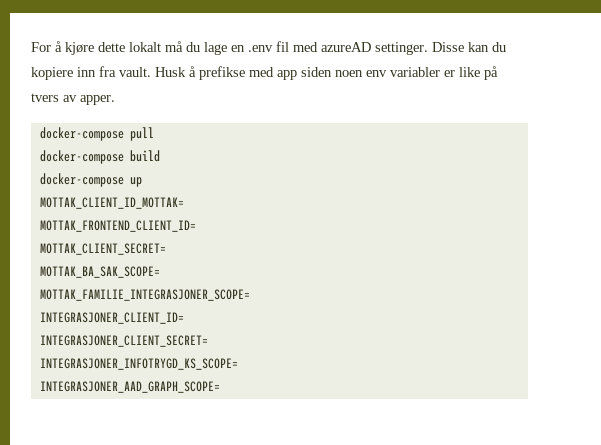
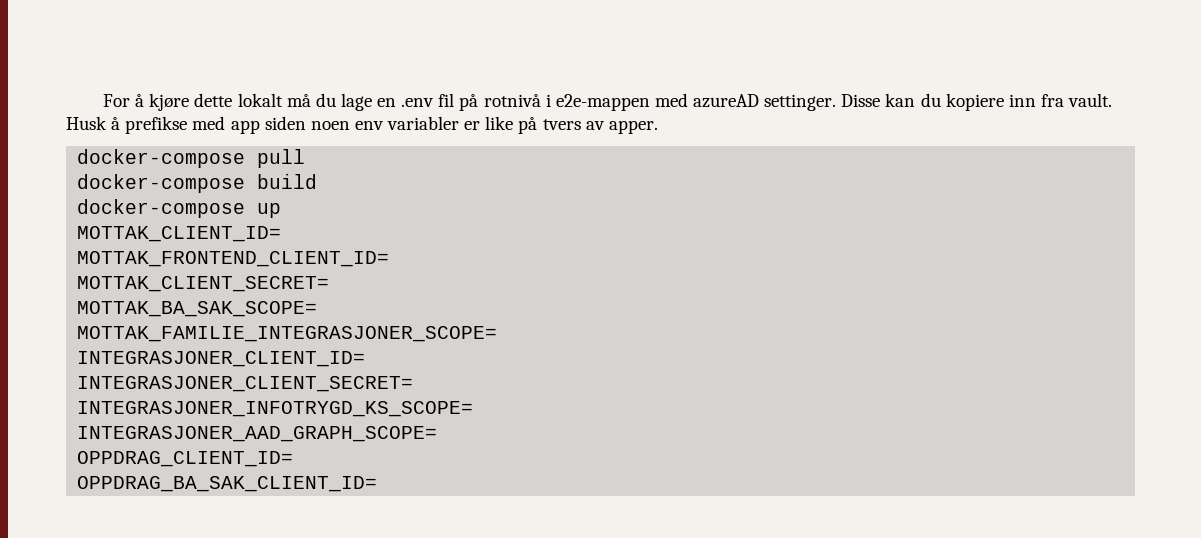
- For å kjøre dette lokalt må du lage en .env fil med azureAD settinger.
+ For å kjøre dette lokalt må du lage en .env fil på rotnivå i e2e-mappen med azureAD settinger.
- MOTTAK_CLIENT_ID_MOTTAK=
+ MOTTAK_CLIENT_ID=
+ OPPDRAG_CLIENT_ID=
+ OPPDRAG_BA_SAK_CLIENT_ID=

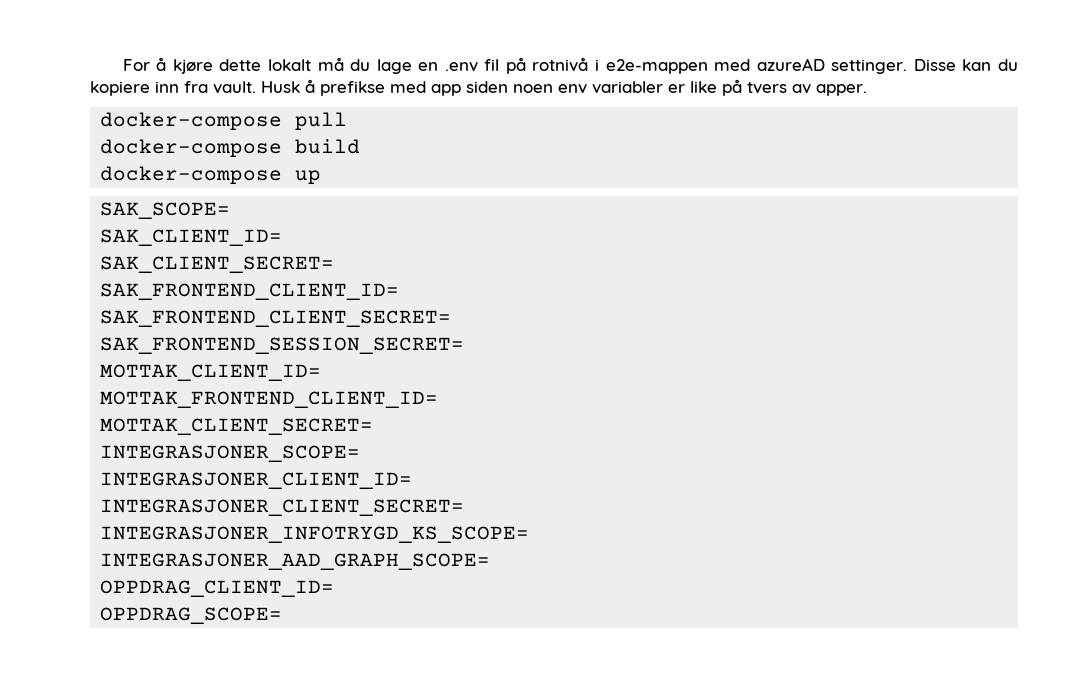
+ SAK_SCOPE=
+ SAK_CLIENT_ID=
+ SAK_CLIENT_SECRET=
+ SAK_FRONTEND_CLIENT_ID=
+ SAK_FRONTEND_CLIENT_SECRET=
+ SAK_FRONTEND_SESSION_SECRET=
- MOTTAK_BA_SAK_SCOPE=
- MOTTAK_FAMILIE_INTEGRASJONER_SCOPE=
+ INTEGRASJONER_SCOPE=
- OPPDRAG_BA_SAK_CLIENT_ID=
+ OPPDRAG_SCOPE=

